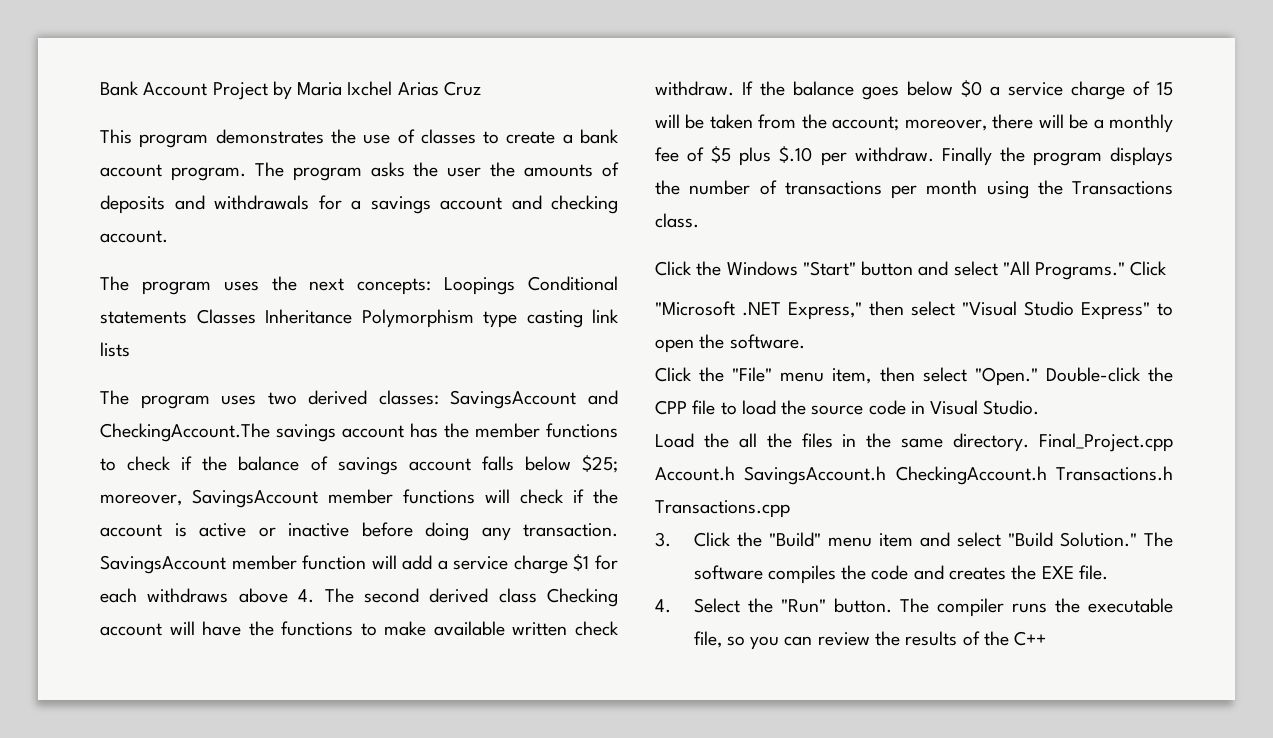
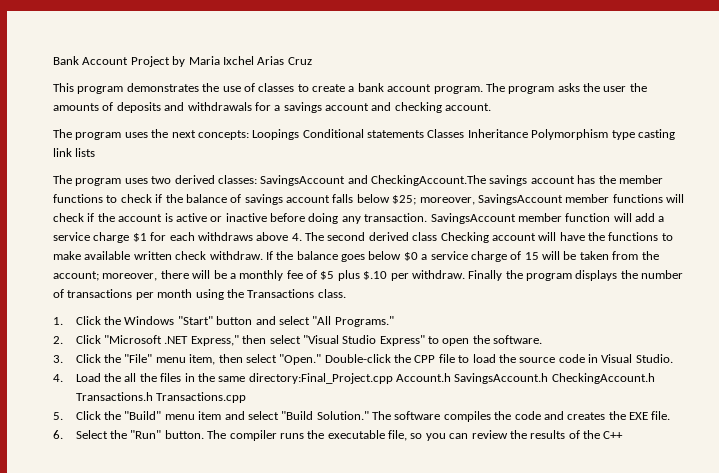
- Click the Windows "Start" button and select "All Programs." Click
- "Microsoft .NET Express," then select "Visual Studio Express" to open the software.
+ 1. Click the Windows "Start" button and select "All Programs."
+ 2. Click "Microsoft .NET Express," then select "Visual Studio Express" to open the software.
- Click the "File" menu item, then select "Open."
+ 3. Click the "File" menu item, then select "Open."
- Load the all the files in the same directory. Final_Project.cpp Account.h SavingsAccount.h CheckingAccount.h Transactions.h Transactions.cpp
+ 4. Load the all the files in the same directory:Final_Project.cpp Account.h SavingsAccount.h CheckingAccount.h Transactions.h Transactions.cpp
- 3. Click the "Build" menu item and select "Build Solution."
+ 5. Click the "Build" menu item and select "Build Solution."
- 4. Select the "Run" button.
+ 6. Select the "Run" button.

